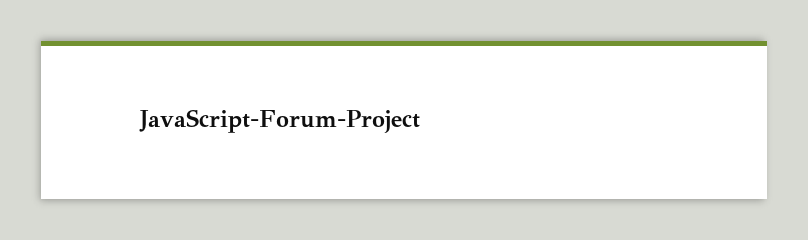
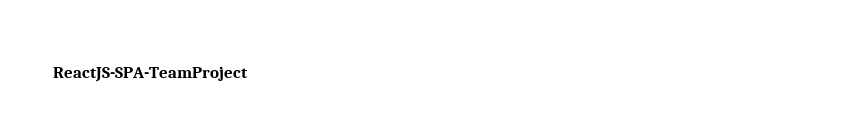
- JavaScript-Forum-Project
+ ReactJS-SPA-TeamProject

